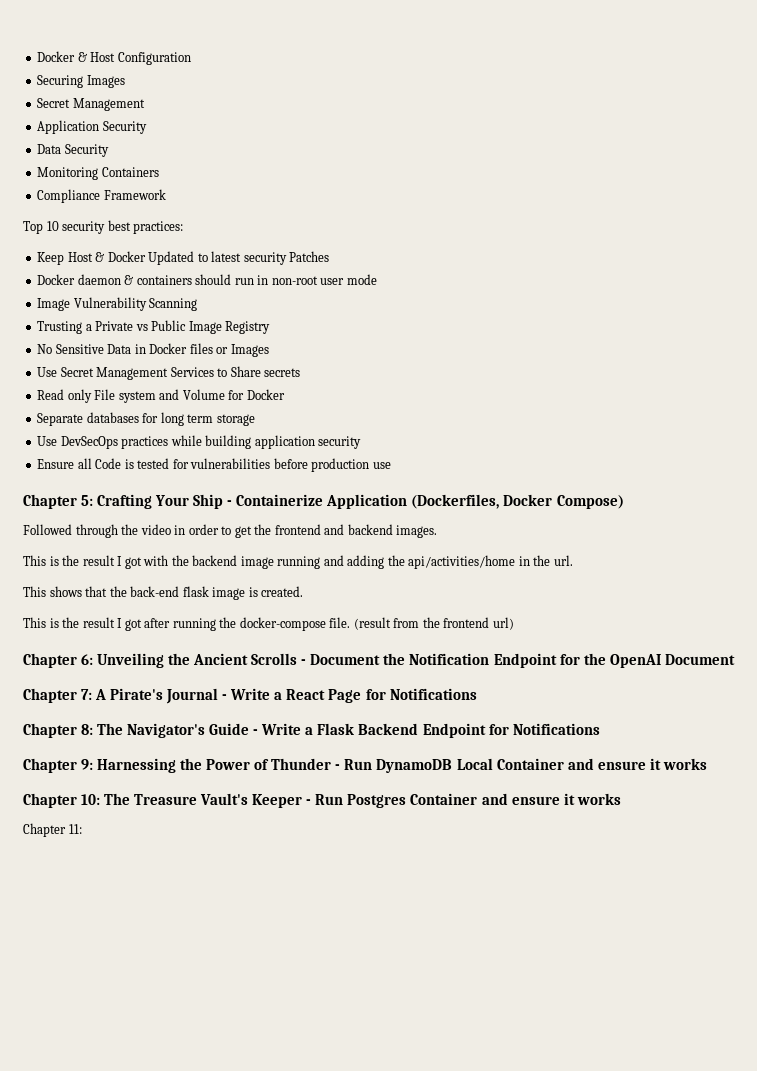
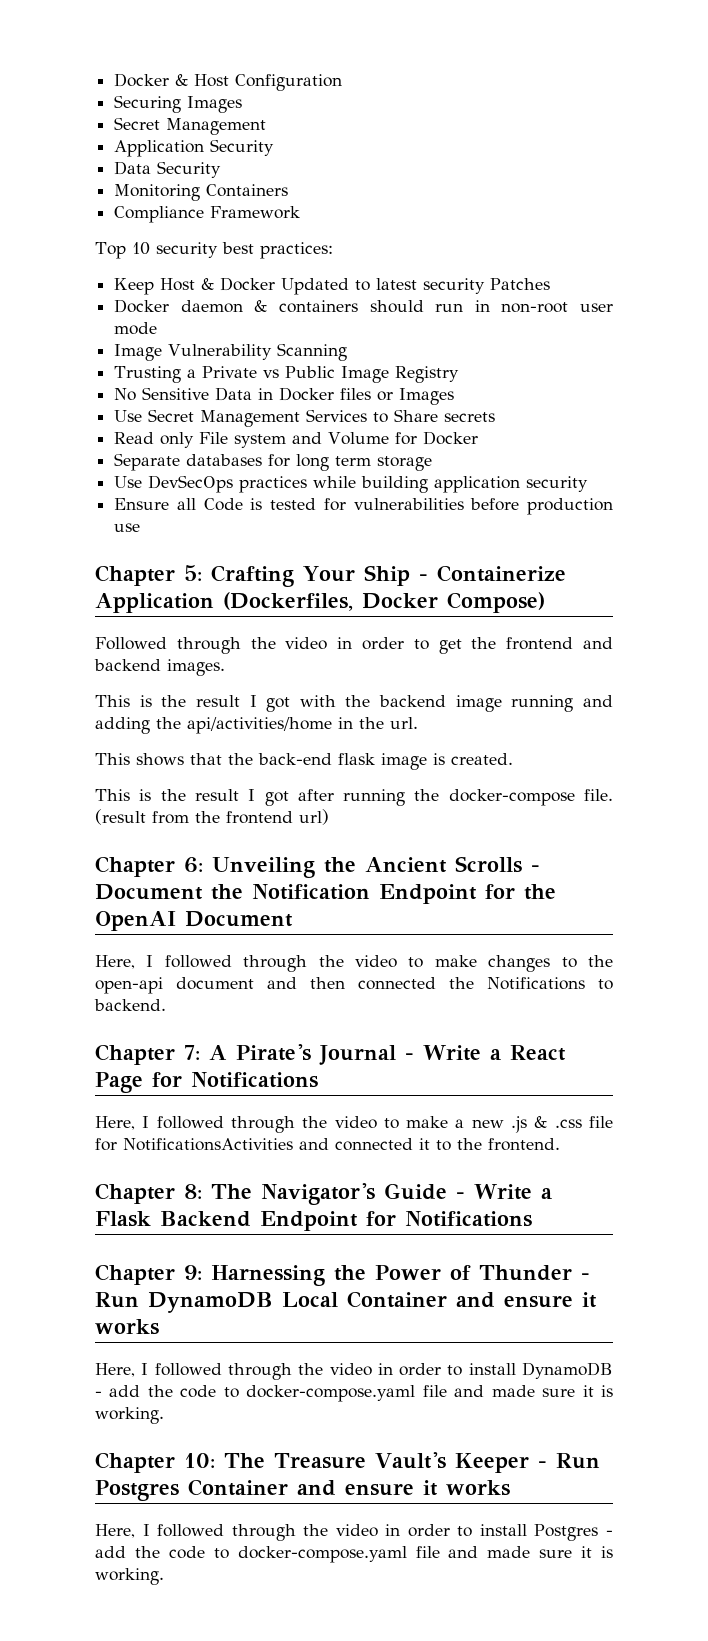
+ Here, I followed through the video to make changes to the open-api document and then connected the Notifications to backend.
+ Here, I followed through the video to make a new .js & .css file for NotificationsActivities and connected it to the frontend.
+ Here, I followed through the video in order to install DynamoDB - add the code to docker-compose.yaml file and made sure it is working.
- Chapter 11:
+ Here, I followed through the video in order to install Postgres - add the code to docker-compose.yaml file and made sure it is working.

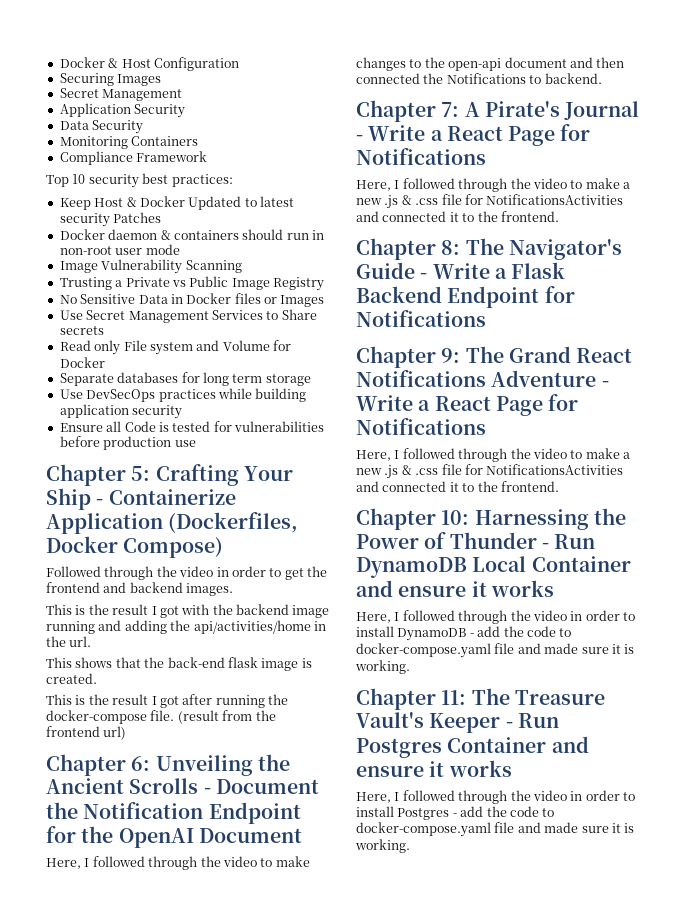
- Chapter 9: Harnessing the Power of Thunder - Run DynamoDB Local Container and ensure it works
+ Chapter 9: The Grand React Notifications Adventure - Write a React Page for Notifications
+ Here, I followed through the video to make a new .js & .css file for NotificationsActivities and connected it to the frontend.
+ Chapter 10: Harnessing the Power of Thunder - Run DynamoDB Local Container and ensure it works
- Chapter 10: The Treasure Vault's Keeper - Run Postgres Container and ensure it works
+ Chapter 11: The Treasure Vault's Keeper - Run Postgres Container and ensure it works

